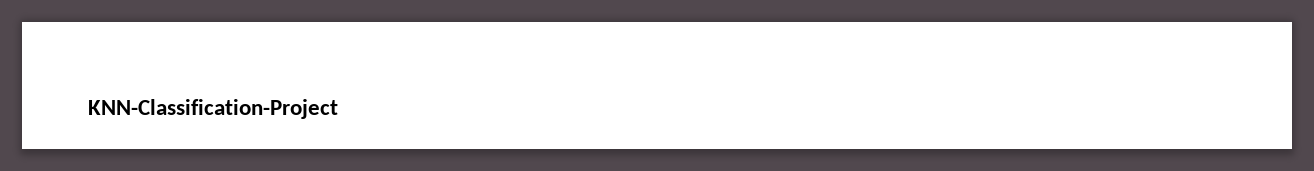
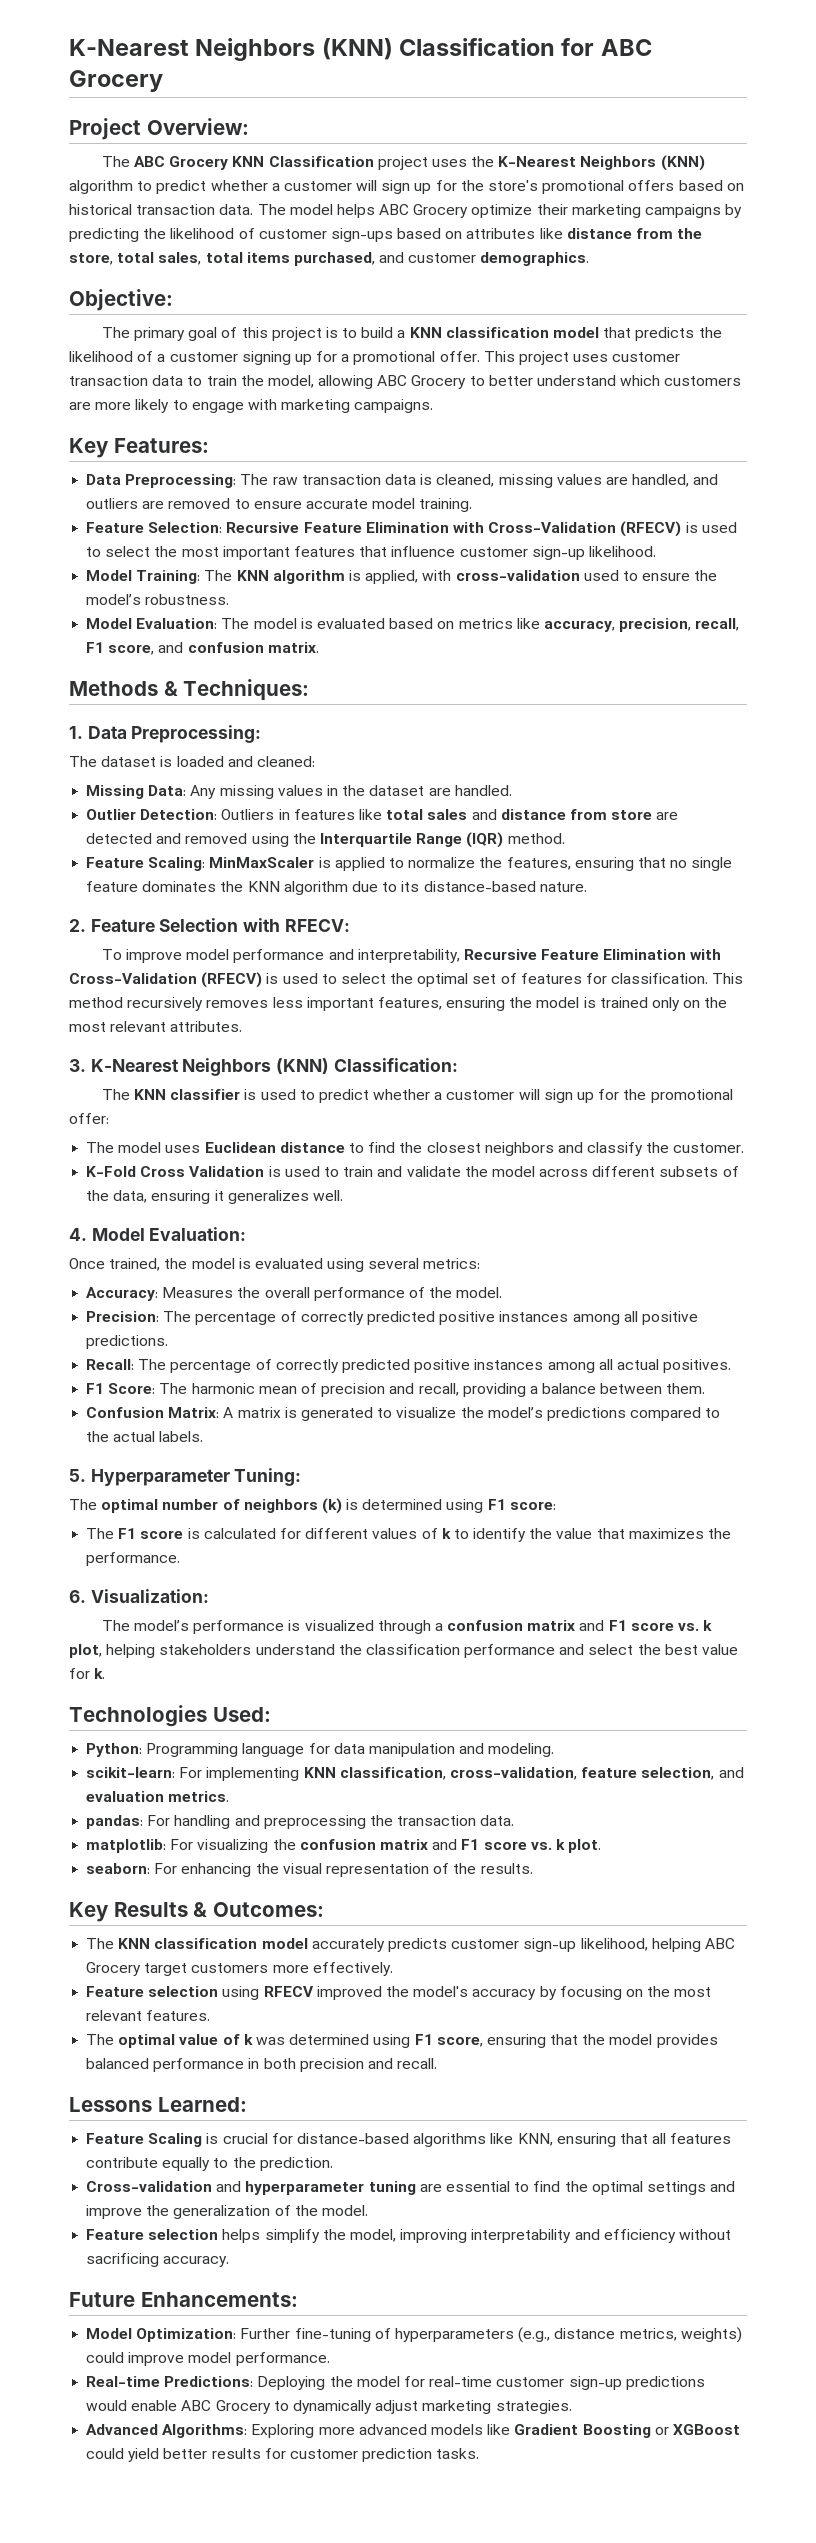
- KNN-Classification-Project
+ K-Nearest Neighbors (KNN) Classification for ABC Grocery
+ Project Overview:
+ The ABC Grocery KNN Classification project uses the K-Nearest Neighbors (KNN) algorithm to predict whether a customer will sign up for the store's promotional offers based on historical transaction data. The model helps ABC Grocery optimize their marketing campaigns by predicting the likelihood of customer sign-ups based on attributes like distance from the store, total sales, total items purchased, and customer demographics.
+ Objective:
+ The primary goal of this project is to build a KNN classification model that predicts the likelihood of a customer signing up for a promotional offer. This project uses customer transaction data to train the model, allowing ABC Grocery to better understand which customers are more likely to engage with marketing campaigns.
+ Key Features:
+ Data Preprocessing: The raw transaction data is cleaned, missing values are handled, and outliers are removed to ensure accurate model training.
+ Feature Selection: Recursive Feature Elimination with Cross-Validation (RFECV) is used to select the most important features that influence customer sign-up likelihood.
+ Model Training: The KNN algorithm is applied, with cross-validation used to ensure the model’s robustness.
+ Model Evaluation: The model is evaluated based on metrics like accuracy, precision, recall, F1 score, and confusion matrix.
+ Methods & Techniques:
+ 1. Data Preprocessing:
+ The dataset is loaded and cleaned:
+ Missing Data: Any missing values in the dataset are handled.
+ Outlier Detection: Outliers in features like total sales and distance from store are detected and removed using the Interquartile Range (IQR) method.
+ Feature Scaling: MinMaxScaler is applied to normalize the features, ensuring that no single feature dominates the KNN algorithm due to its distance-based nature.
+ 2. Feature Selection with RFECV:
+ To improve model performance and interpretability, Recursive Feature Elimination with Cross-Validation (RFECV) is used to select the optimal set of features for classification. This method recursively removes less important features, ensuring the model is trained only on the most relevant attributes.
+ 3. K-Nearest Neighbors (KNN) Classification:
+ The KNN classifier is used to predict whether a customer will sign up for the promotional offer:
+ The model uses Euclidean distance to find the closest neighbors and classify the customer.
+ K-Fold Cross Validation is used to train and validate the model across different subsets of the data, ensuring it generalizes well.
+ 4. Model Evaluation:
+ Once trained, the model is evaluated using several metrics:
+ Accuracy: Measures the overall performance of the model.
+ Precision: The percentage of correctly predicted positive instances among all positive predictions.
+ Recall: The percentage of correctly predicted positive instances among all actual positives.
+ F1 Score: The harmonic mean of precision and recall, providing a balance between them.
+ Confusion Matrix: A matrix is generated to visualize the model’s predictions compared to the actual labels.
+ 5. Hyperparameter Tuning:
+ The optimal number of neighbors (k) is determined using F1 score:
+ The F1 score is calculated for different values of k to identify the value that maximizes the performance.
+ 6. Visualization:
+ The model’s performance is visualized through a confusion matrix and F1 score vs. k plot, helping stakeholders understand the classification performance and select the best value for k.
+ Technologies Used:
+ Python: Programming language for data manipulation and modeling.
+ scikit-learn: For implementing KNN classification, cross-validation, feature selection, and evaluation metrics.
+ pandas: For handling and preprocessing the transaction data.
+ matplotlib: For visualizing the confusion matrix and F1 score vs. k plot.
+ seaborn: For enhancing the visual representation of the results.
+ Key Results & Outcomes:
+ The KNN classification model accurately predicts customer sign-up likelihood, helping ABC Grocery target customers more effectively.
+ Feature selection using RFECV improved the model's accuracy by focusing on the most relevant features.
+ The optimal value of k was determined using F1 score, ensuring that the model provides balanced performance in both precision and recall.
+ Lessons Learned:
+ Feature Scaling is crucial for distance-based algorithms like KNN, ensuring that all features contribute equally to the prediction.
+ Cross-validation and hyperparameter tuning are essential to find the optimal settings and improve the generalization of the model.
+ Feature selection helps simplify the model, improving interpretability and efficiency without sacrificing accuracy.
+ Future Enhancements:
+ Model Optimization: Further fine-tuning of hyperparameters (e.g., distance metrics, weights) could improve model performance.
+ Real-time Predictions: Deploying the model for real-time customer sign-up predictions would enable ABC Grocery to dynamically adjust marketing strategies.
+ Advanced Algorithms: Exploring more advanced models like Gradient Boosting or XGBoost could yield better results for customer prediction tasks.

